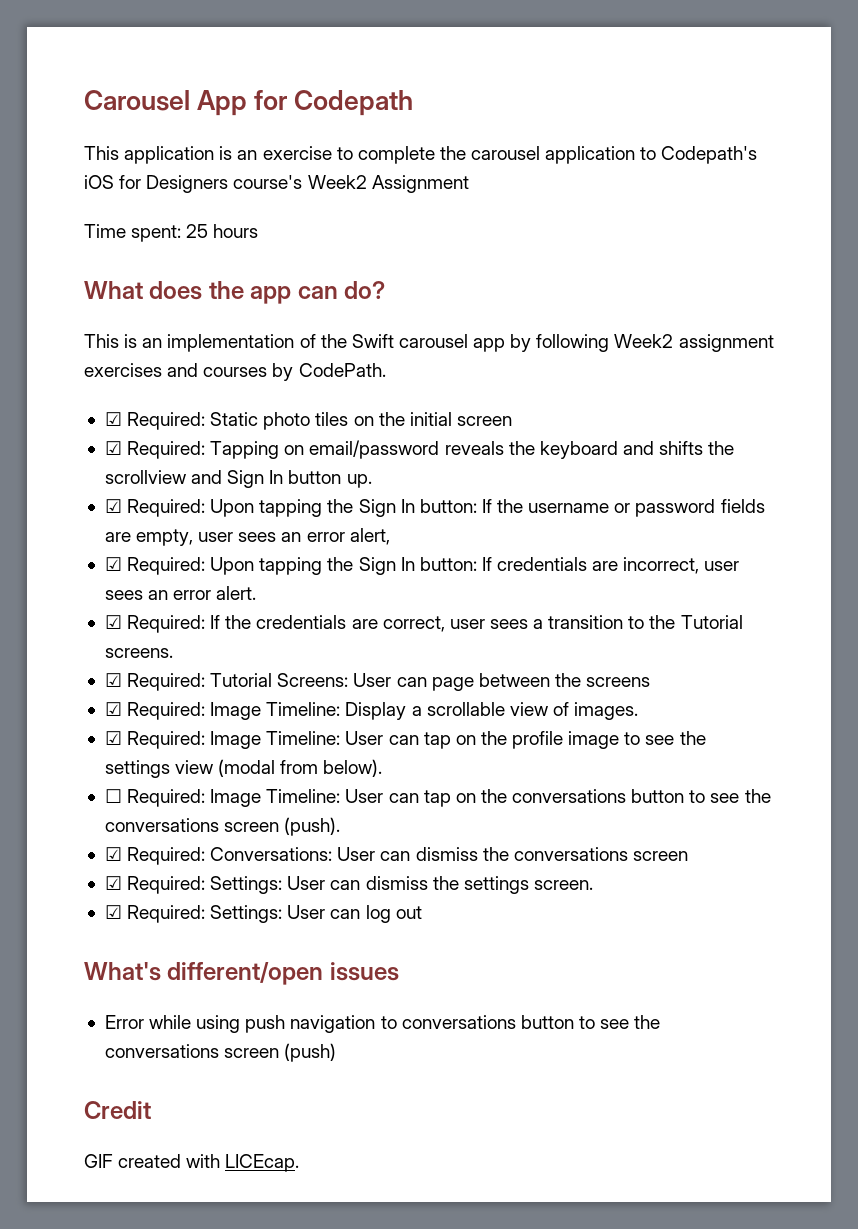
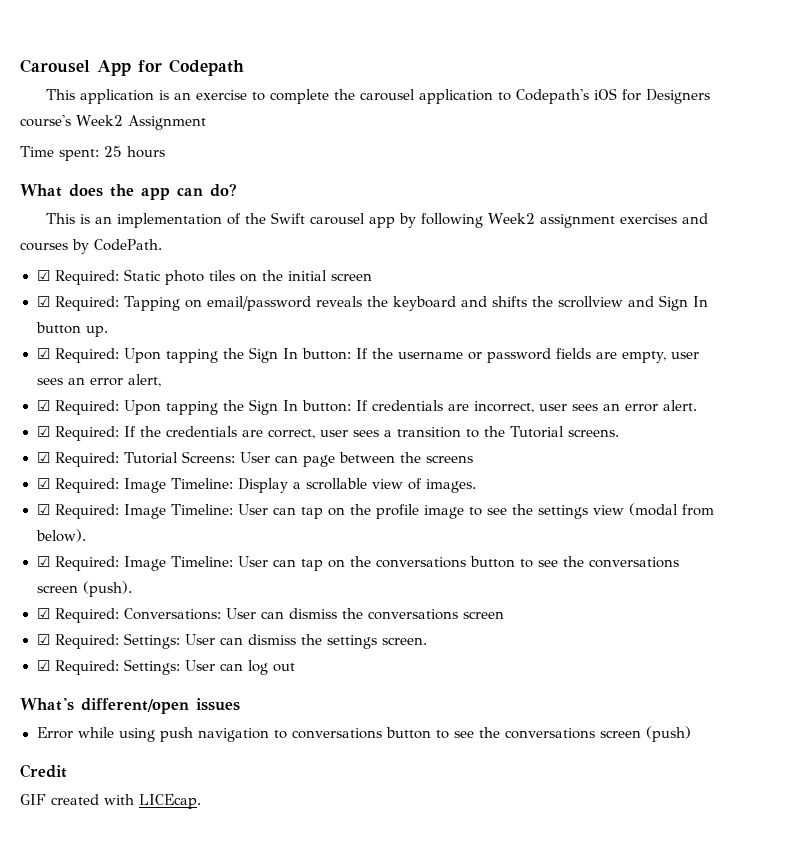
- ☐ Required: Image Timeline: User can tap on the conversations button to see the conversations screen (push).
+ ☑ Required: Image Timeline: User can tap on the conversations button to see the conversations screen (push).

